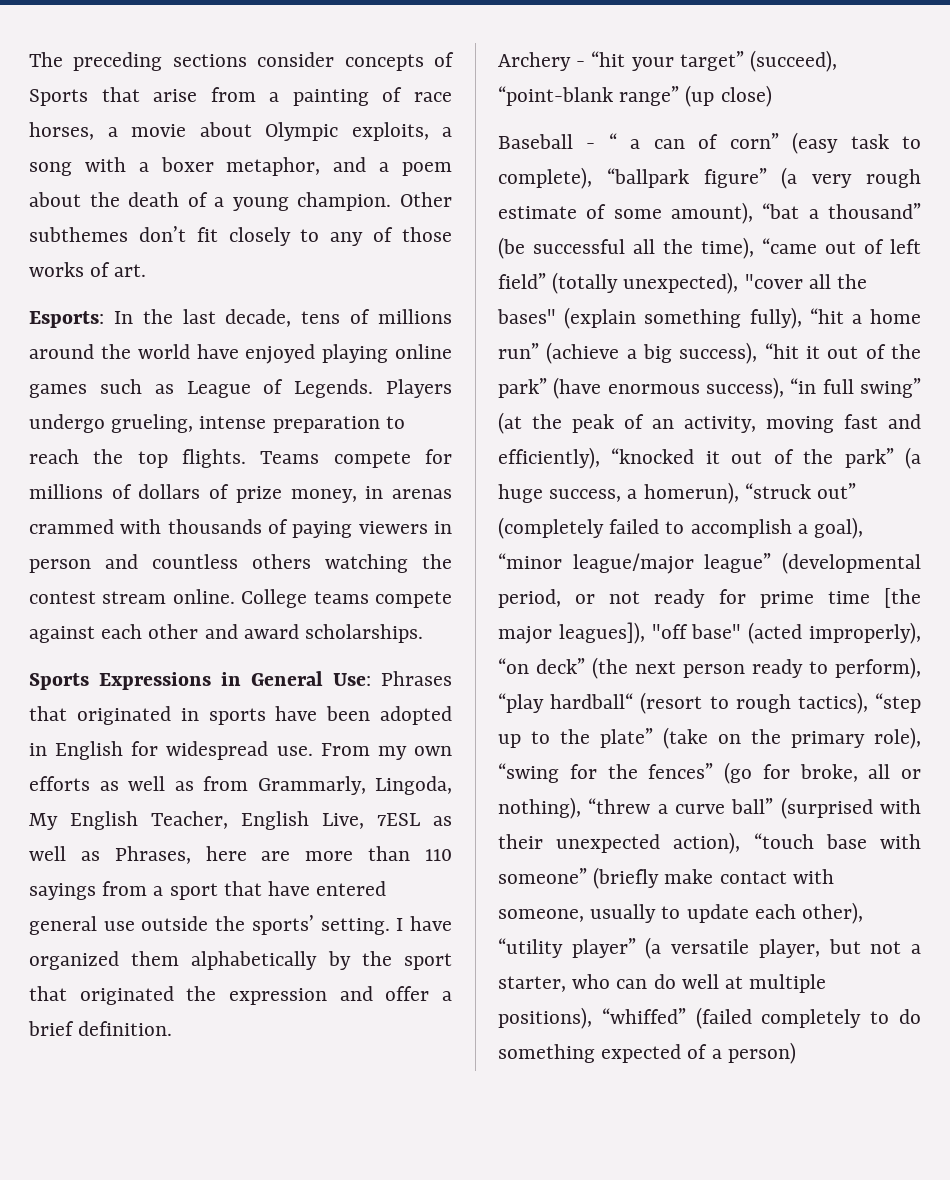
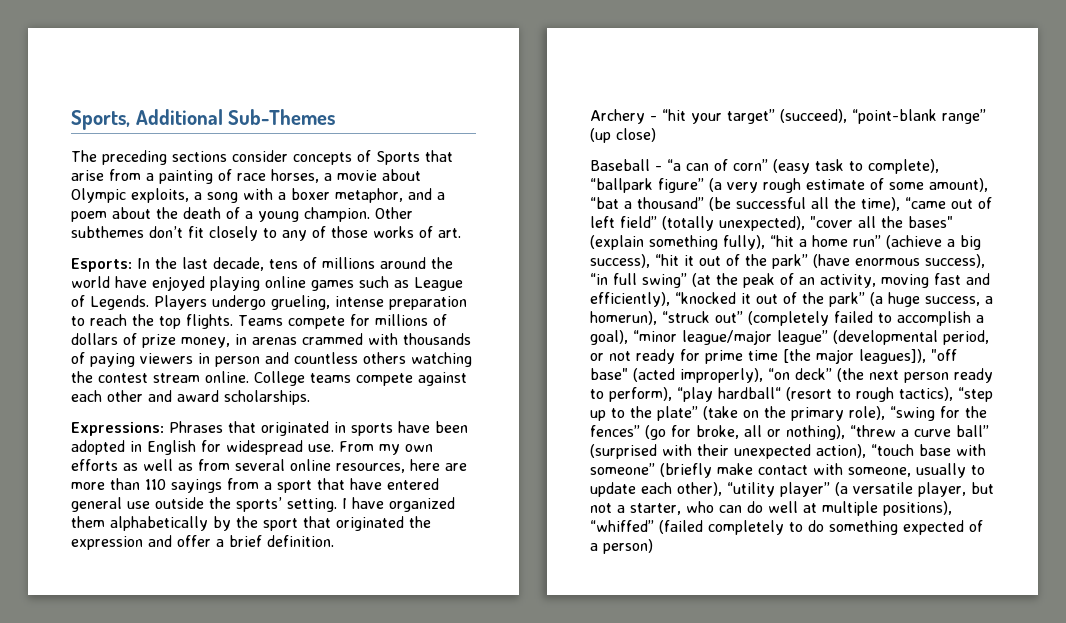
+ Sports, Additional Sub-Themes
- Sports Expressions in General Use: Phrases that originated in sports have been adopted in English for widespread use.
+ Expressions: Phrases that originated in sports have been adopted in English for widespread use.
- From my own efforts as well as from Grammarly, Lingoda, My English Teacher, English Live, 7ESL as well as Phrases, here are more than 110 sayings from a sport that have entered general use outside the sports’ setting.
+ From my own efforts as well as from several online resources, here are more than 110 sayings from a sport that have entered general use outside the sports’ setting.
- Baseball - “ a can of corn” (easy task to complete), “ballpark figure” (a very rough estimate of some amount), “bat a thousand” (be successful all the time), “came out of left field” (totally unexpected), "cover all the bases" (explain something fully), “hit a home run” (achieve a big success), “hit it out of the park” (have enormous success), “in full swing” (at the peak of an activity, moving fast and efficiently), “knocked it out of the park” (a huge success, a homerun), “struck out” (completely failed to accomplish a goal), “minor league/major league” (developmental period, or not ready for prime time [the major leagues]), "off base" (acted improperly), “on deck” (the next person ready to perform), “play hardball“ (resort to rough tactics), “step up to the plate” (take on the primary role), “swing for the fences” (go for broke, all or nothing), “threw a curve ball” (surprised with their unexpected action), “touch base with someone” (briefly make contact with someone, usually to update each other), “utility player” (a versatile player, but not a starter, who can do well at multiple positions), “whiffed” (failed completely to do something expected of a person)
+ Baseball - “a can of corn” (easy task to complete), “ballpark figure” (a very rough estimate of some amount), “bat a thousand” (be successful all the time), “came out of left field” (totally unexpected), "cover all the bases" (explain something fully), “hit a home run” (achieve a big success), “hit it out of the park” (have enormous success), “in full swing” (at the peak of an activity, moving fast and efficiently), “knocked it out of the park” (a huge success, a homerun), “struck out” (completely failed to accomplish a goal), “minor league/major league” (developmental period, or not ready for prime time [the major leagues]), "off base" (acted improperly), “on deck” (the next person ready to perform), “play hardball“ (resort to rough tactics), “step up to the plate” (take on the primary role), “swing for the fences” (go for broke, all or nothing), “threw a curve ball” (surprised with their unexpected action), “touch base with someone” (briefly make contact with someone, usually to update each other), “utility player” (a versatile player, but not a starter, who can do well at multiple positions), “whiffed” (failed completely to do something expected of a person)

